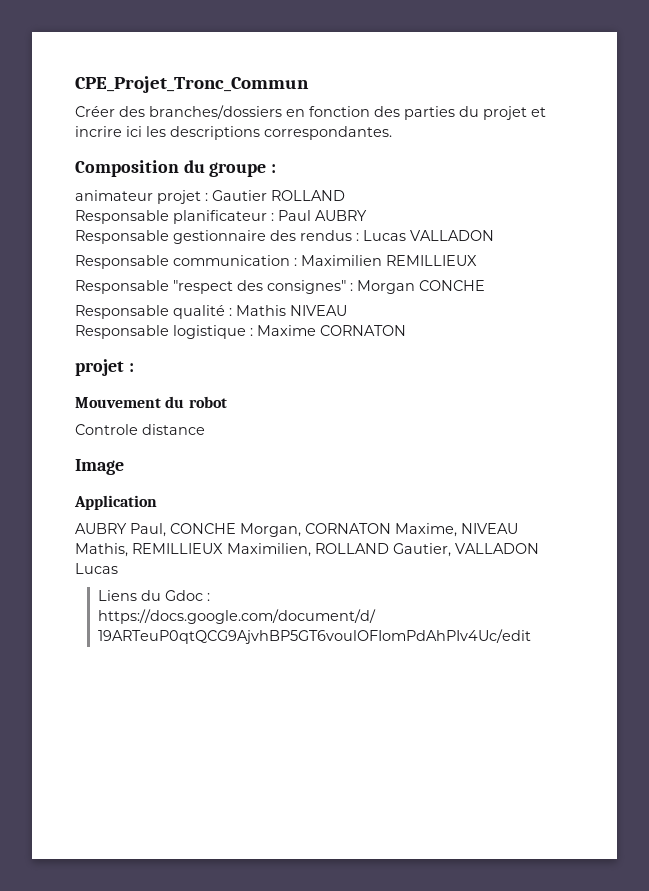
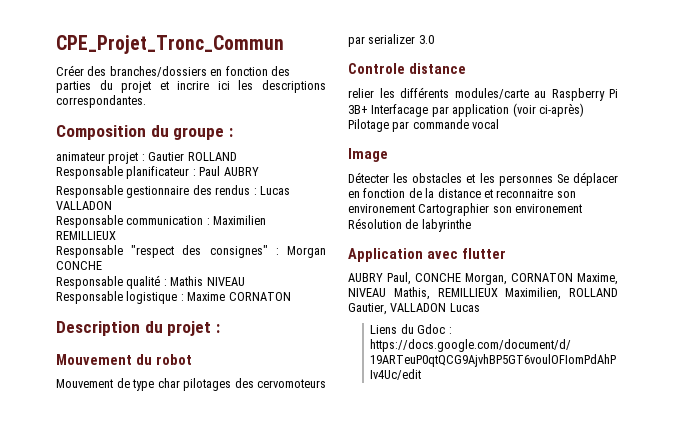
  Responsable logistique : Maxime CORNATON
- projet :
+ Description du projet :
+ Mouvement de type char pilotages des cervomoteurs par serializer 3.0
  Controle distance
+ relier les différents modules/carte au Raspberry Pi 3B+ Interfacage par application (voir ci-après) Pilotage par commande vocal
  Image
+ Détecter les obstacles et les personnes Se déplacer en fonction de la distance et reconnaitre son environement Cartographier son environement Résolution de labyrinthe
- Application
+ Application avec flutter

